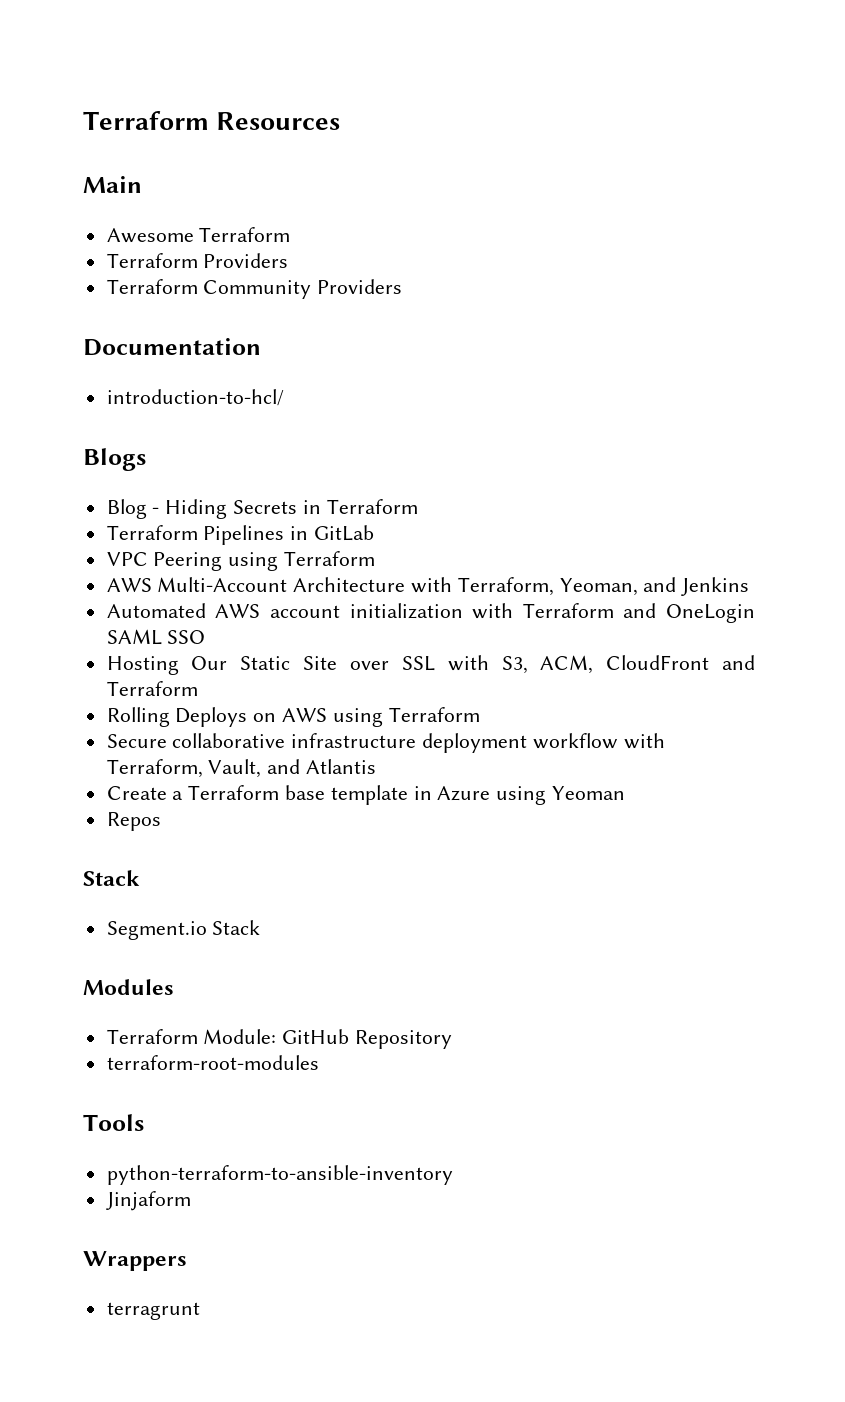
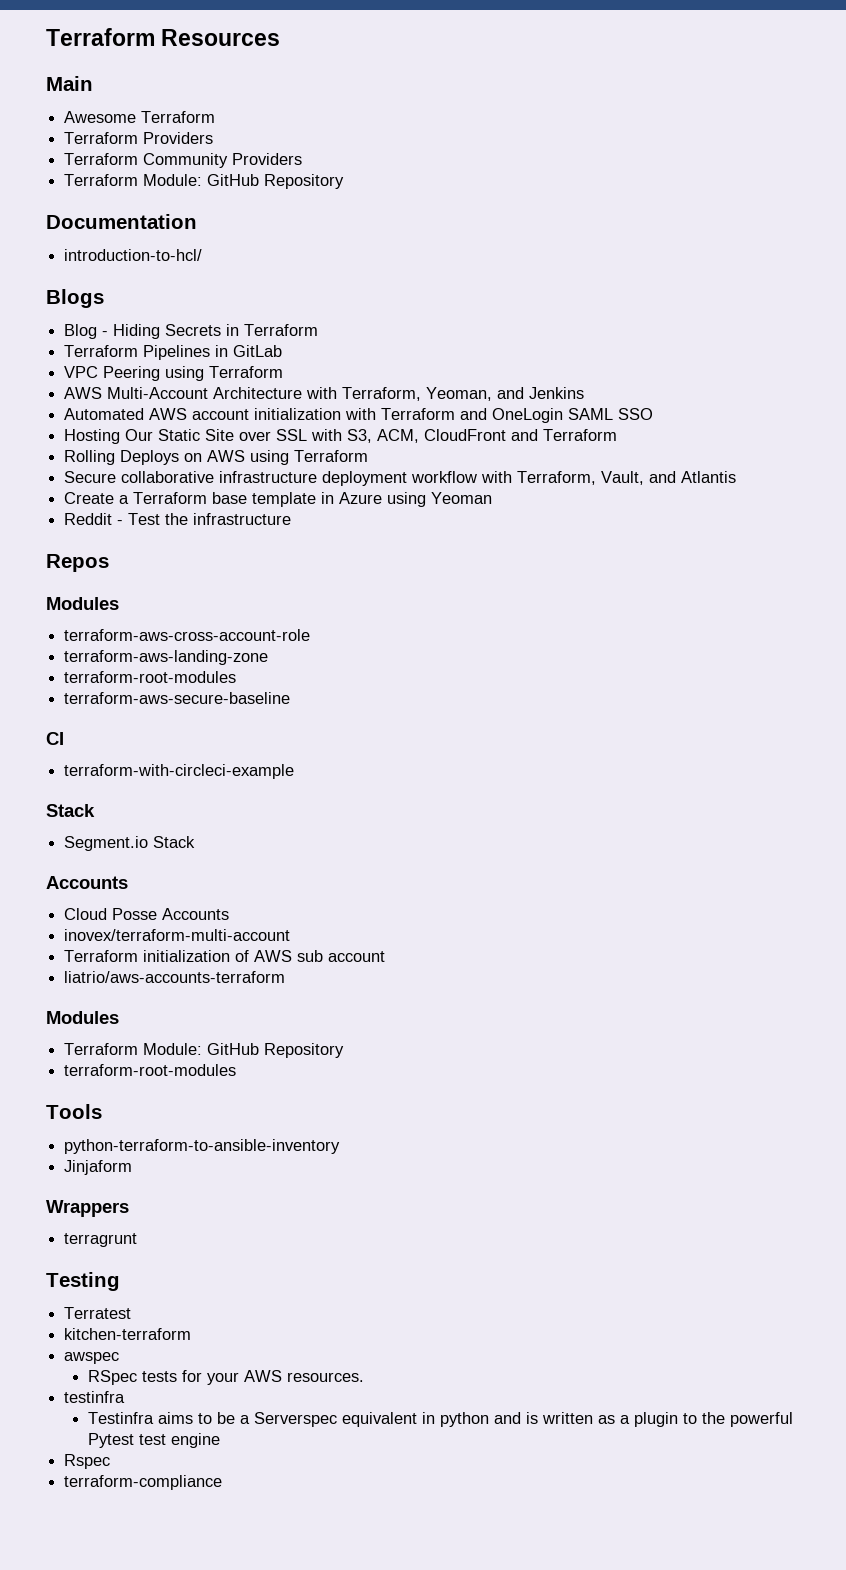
  Terraform Community Providers
+ Terraform Module: GitHub Repository
+ Reddit - Test the infrastructure
  Repos
+ Modules
+ terraform-aws-cross-account-role
+ terraform-aws-landing-zone
+ terraform-root-modules
+ terraform-aws-secure-baseline
+ CI
+ terraform-with-circleci-example
  Stack
  Segment.io Stack
+ Accounts
+ Cloud Posse Accounts
+ inovex/terraform-multi-account
+ Terraform initialization of AWS sub account
+ liatrio/aws-accounts-terraform
+ Testing
+ Terratest
+ kitchen-terraform
+ awspec
+ RSpec tests for your AWS resources.
+ testinfra
+ Testinfra aims to be a Serverspec equivalent in python and is written as a plugin to the powerful Pytest test engine
+ Rspec
+ terraform-compliance

